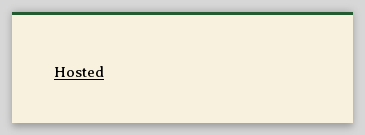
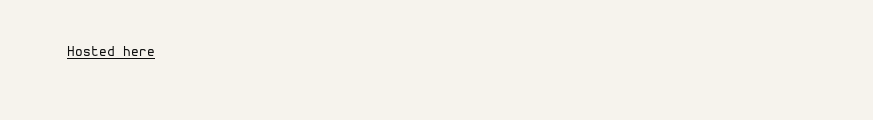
- Hosted
+ Hosted here

